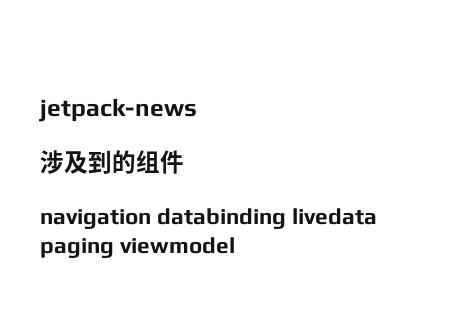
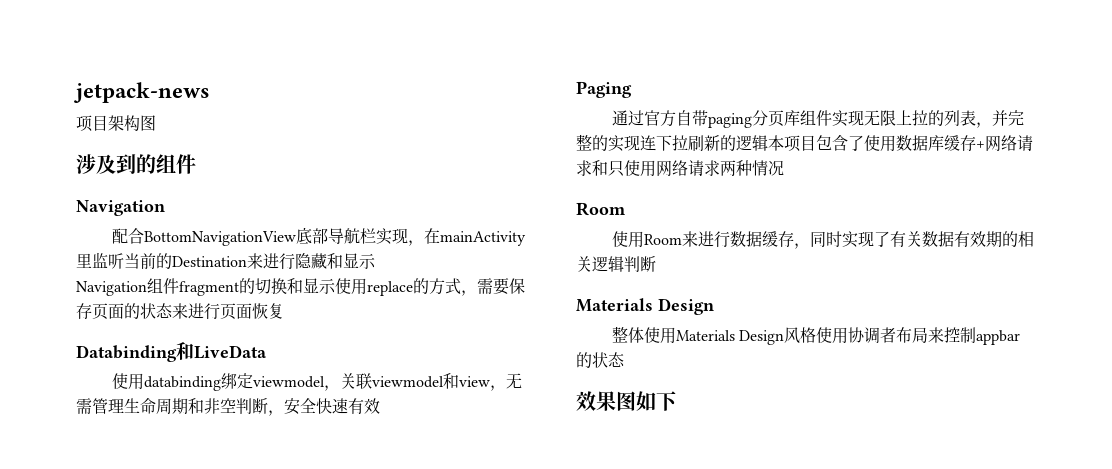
+ 项目架构图
  涉及到的组件
- navigation databinding livedata paging viewmodel
+ Navigation
+ 配合BottomNavigationView底部导航栏实现，在mainActivity里监听当前的Destination来进行隐藏和显示
+ Navigation组件fragment的切换和显示使用replace的方式，需要保存页面的状态来进行页面恢复
+ Databinding和LiveData
+ 使用databinding绑定viewmodel，关联viewmodel和view，无需管理生命周期和非空判断，安全快速有效
+ Paging
+ 通过官方自带paging分页库组件实现无限上拉的列表，并完整的实现连下拉刷新的逻辑本项目包含了使用数据库缓存+网络请求和只使用网络请求两种情况
+ Room
+ 使用Room来进行数据缓存，同时实现了有关数据有效期的相关逻辑判断
+ Materials Design
+ 整体使用Materials Design风格使用协调者布局来控制appbar的状态
+ 效果图如下

